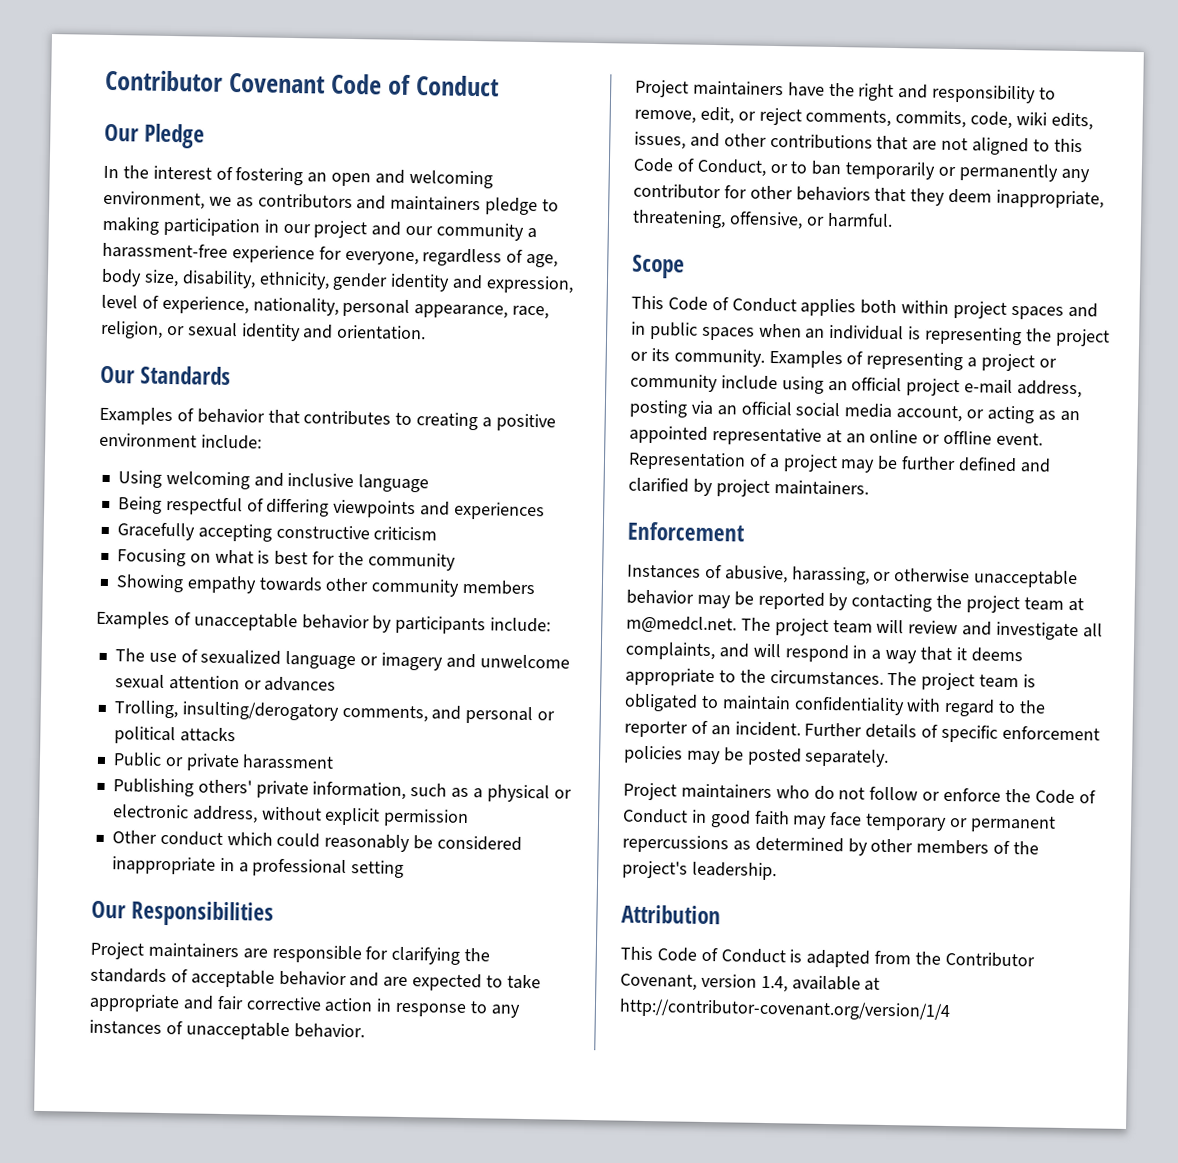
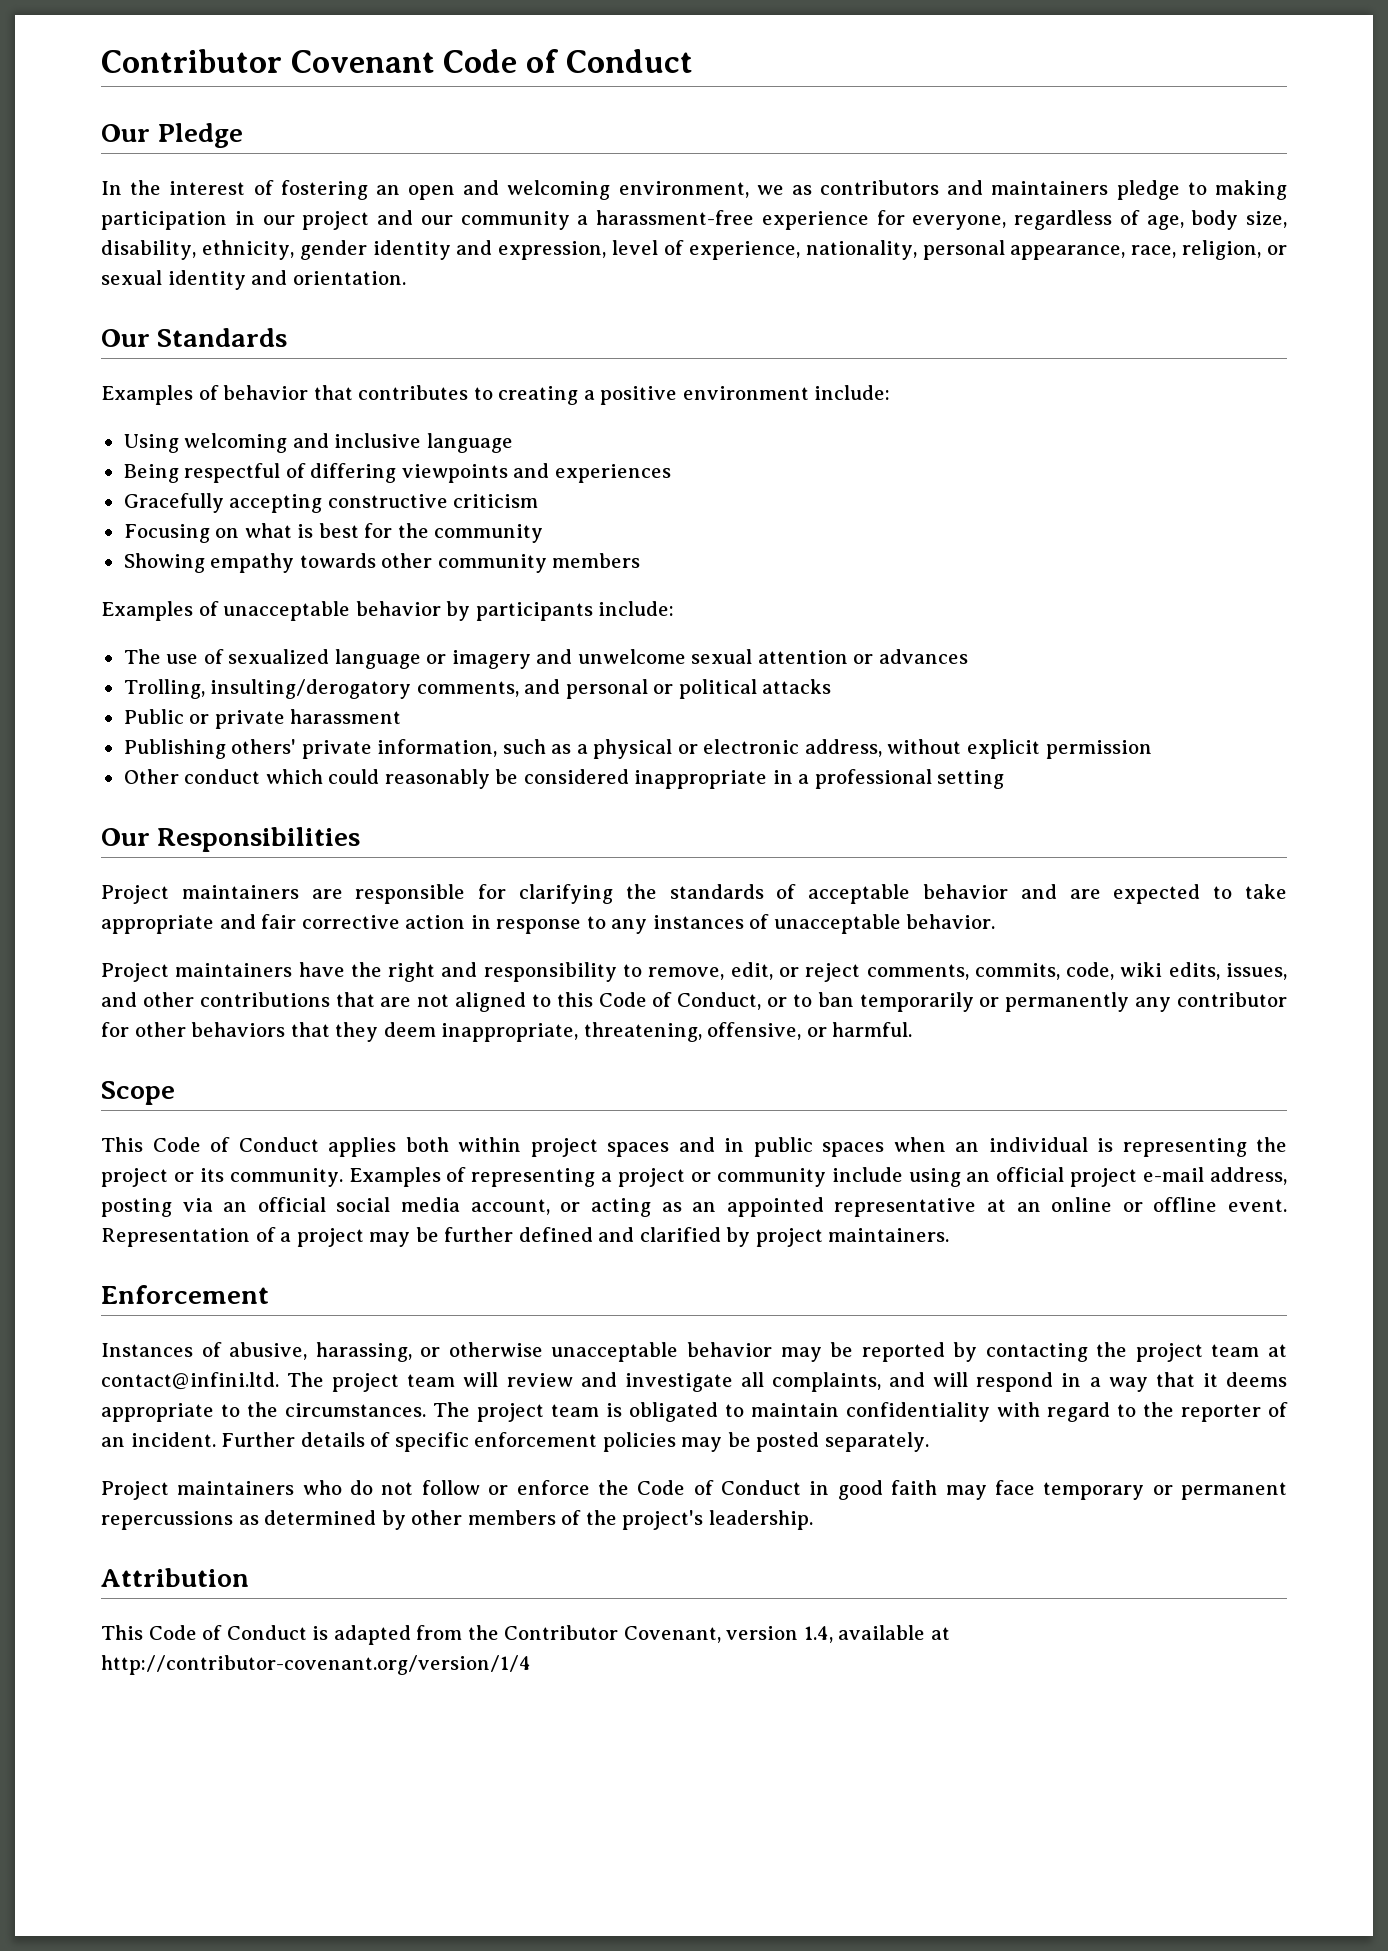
- Instances of abusive, harassing, or otherwise unacceptable behavior may be reported by contacting the project team at m@medcl.net. The project team will review and investigate all complaints, and will respond in a way that it deems appropriate to the circumstances.
+ Instances of abusive, harassing, or otherwise unacceptable behavior may be reported by contacting the project team at contact@infini.ltd. The project team will review and investigate all complaints, and will respond in a way that it deems appropriate to the circumstances.

